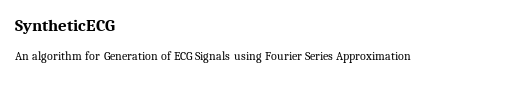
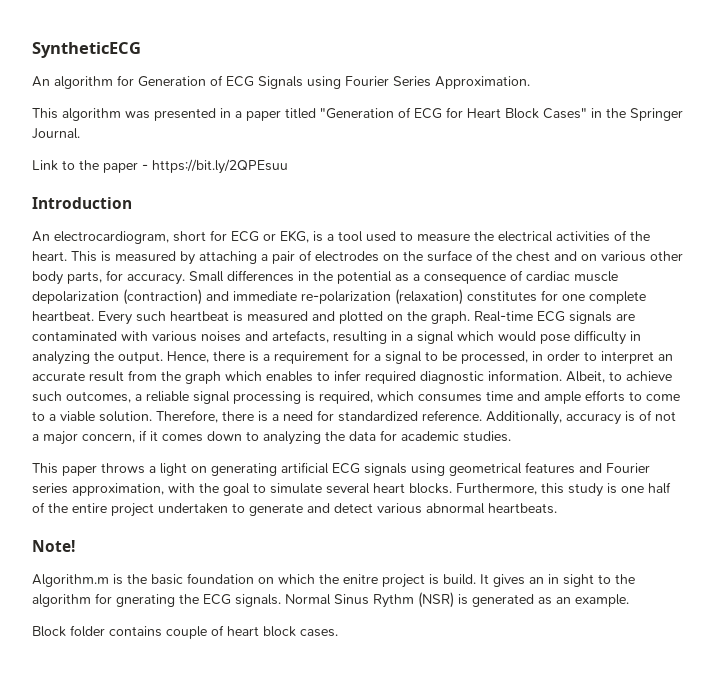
- An algorithm for Generation of ECG Signals using Fourier Series Approximation
+ An algorithm for Generation of ECG Signals using Fourier Series Approximation.
+ This algorithm was presented in a paper titled "Generation of ECG for Heart Block Cases" in the Springer Journal.
+ Link to the paper - https://bit.ly/2QPEsuu
+ Introduction
+ An electrocardiogram, short for ECG or EKG, is a tool used to measure the electrical activities of the heart. This is measured by attaching a pair of electrodes on the surface of the chest and on various other body parts, for accuracy. Small differences in the potential as a consequence of cardiac muscle depolarization (contraction) and immediate re-polarization (relaxation) constitutes for one complete heartbeat. Every such heartbeat is measured and plotted on the graph. Real-time ECG signals are contaminated with various noises and artefacts, resulting in a signal which would pose difficulty in analyzing the output. Hence, there is a requirement for a signal to be processed, in order to interpret an accurate result from the graph which enables to infer required diagnostic information. Albeit, to achieve such outcomes, a reliable signal processing is required, which consumes time and ample efforts to come to a viable solution. Therefore, there is a need for standardized reference. Additionally, accuracy is of not a major concern, if it comes down to analyzing the data for academic studies.
+ This paper throws a light on generating artificial ECG signals using geometrical features and Fourier series approximation, with the goal to simulate several heart blocks. Furthermore, this study is one half of the entire project undertaken to generate and detect various abnormal heartbeats.
+ Note!
+ Algorithm.m is the basic foundation on which the enitre project is build. It gives an in sight to the algorithm for gnerating the ECG signals. Normal Sinus Rythm (NSR) is generated as an example.
+ Block folder contains couple of heart block cases.

